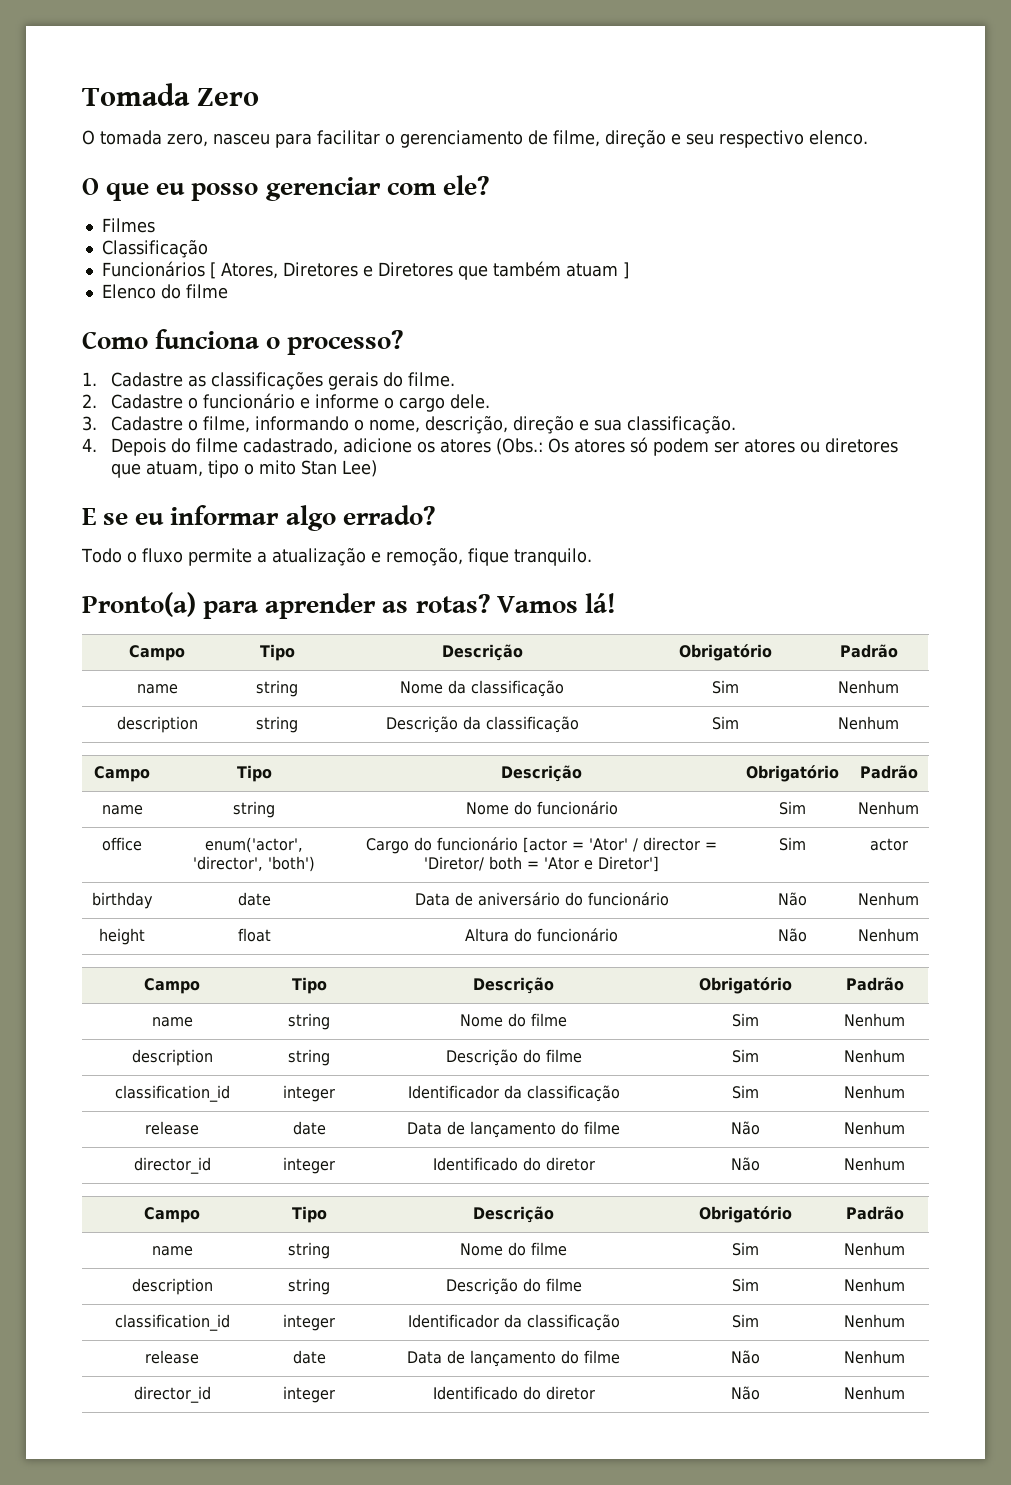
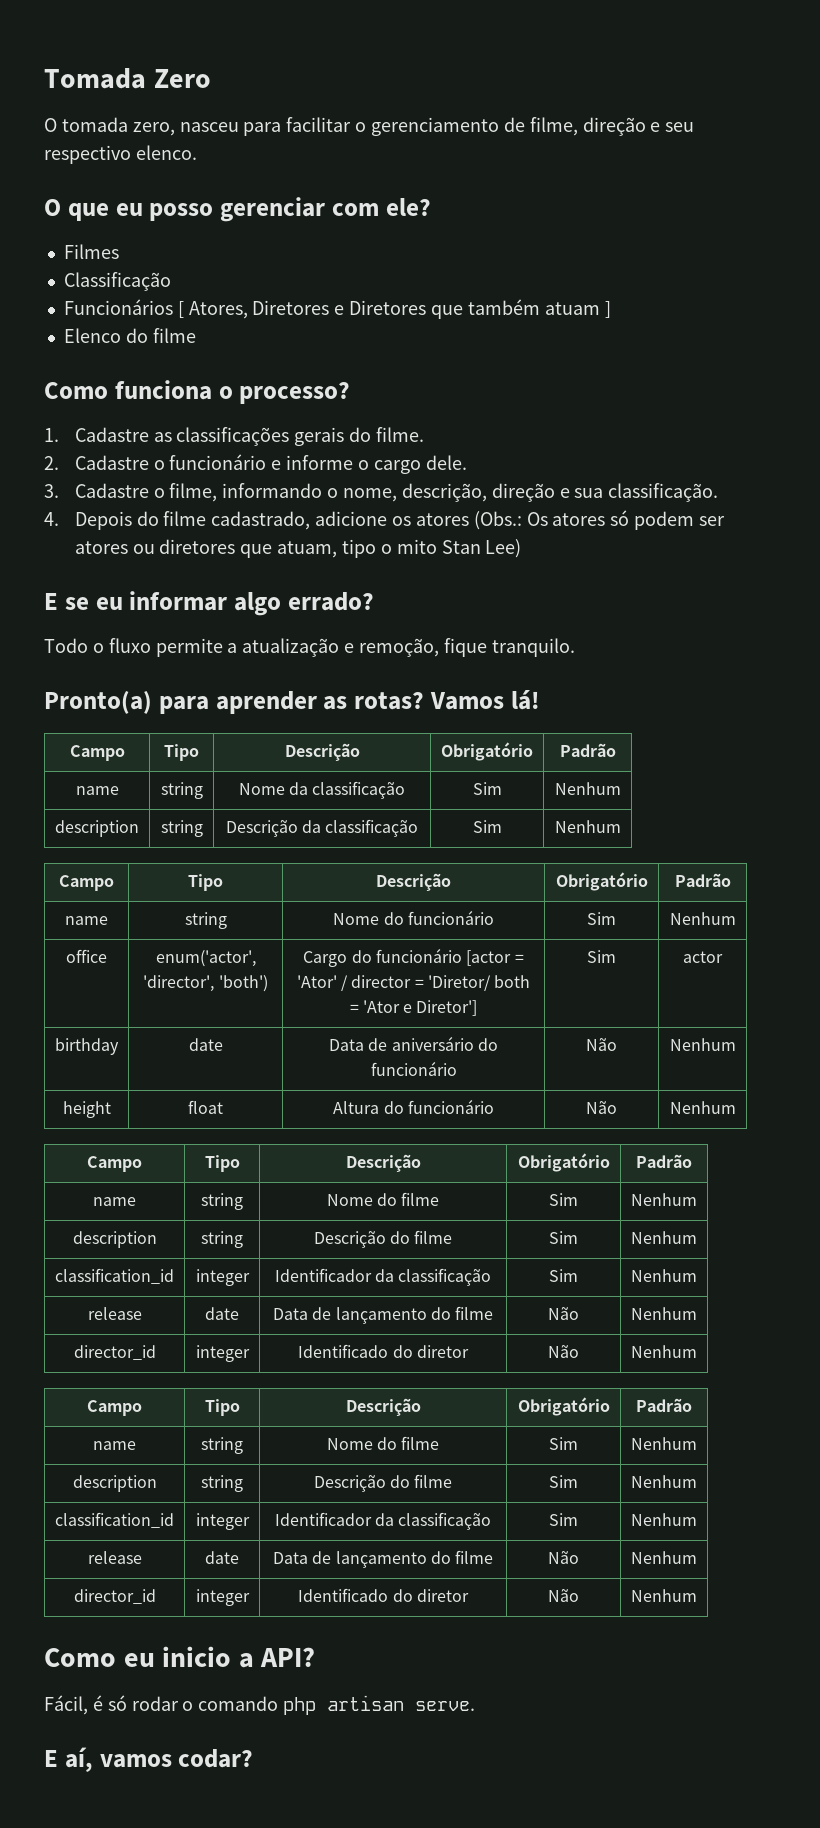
+ Como eu inicio a API?
+ Fácil, é só rodar o comando php artisan serve.
+ E aí, vamos codar?

